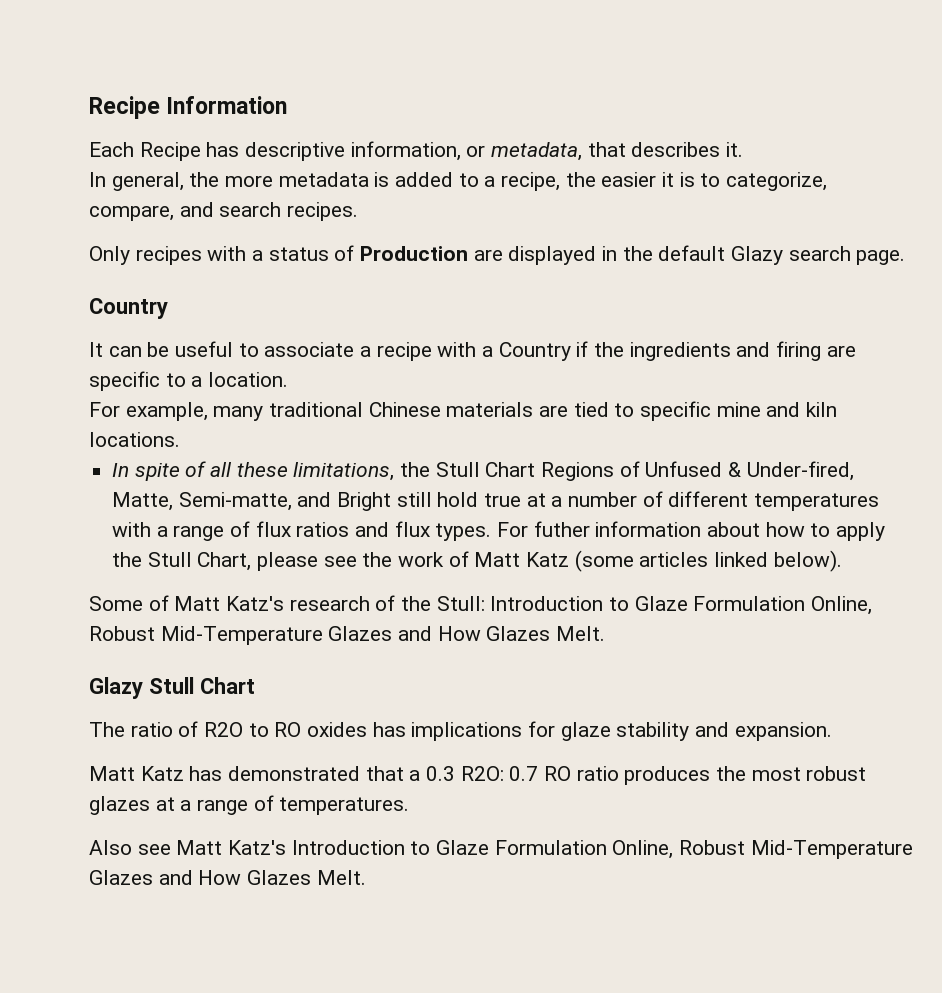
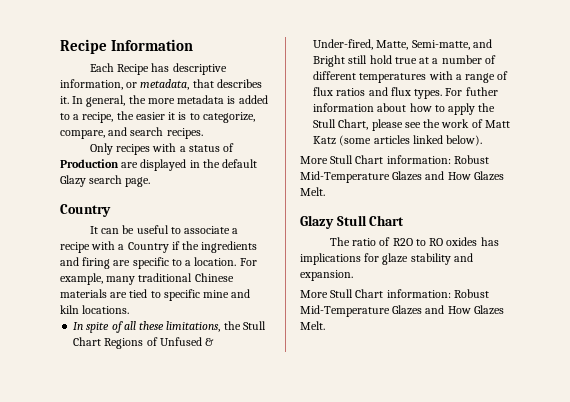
- Each Recipe has descriptive information, or metadata, that describes it.
- In general, the more metadata is added to a recipe, the easier it is to categorize, compare, and search recipes.
+ Each Recipe has descriptive information, or metadata, that describes it. In general, the more metadata is added to a recipe, the easier it is to categorize, compare, and search recipes.
- It can be useful to associate a recipe with a Country if the ingredients and firing are specific to a location.
- For example, many traditional Chinese materials are tied to specific mine and kiln locations.
+ It can be useful to associate a recipe with a Country if the ingredients and firing are specific to a location. For example, many traditional Chinese materials are tied to specific mine and kiln locations.
  For futher information about how to apply the Stull Chart, please see the work of Matt Katz (some articles linked below).
- Some of Matt Katz's research of the Stull: Introduction to Glaze Formulation Online, Robust Mid-Temperature Glazes and How Glazes Melt.
+ More Stull Chart information: Robust Mid-Temperature Glazes and How Glazes Melt.
  The ratio of R2O to RO oxides has implications for glaze stability and expansion.
- Matt Katz has demonstrated that a 0.3 R2O: 0.7 RO ratio produces the most robust glazes at a range of temperatures.
- Also see Matt Katz's Introduction to Glaze Formulation Online, Robust Mid-Temperature Glazes and How Glazes Melt.
+ More Stull Chart information: Robust Mid-Temperature Glazes and How Glazes Melt.

